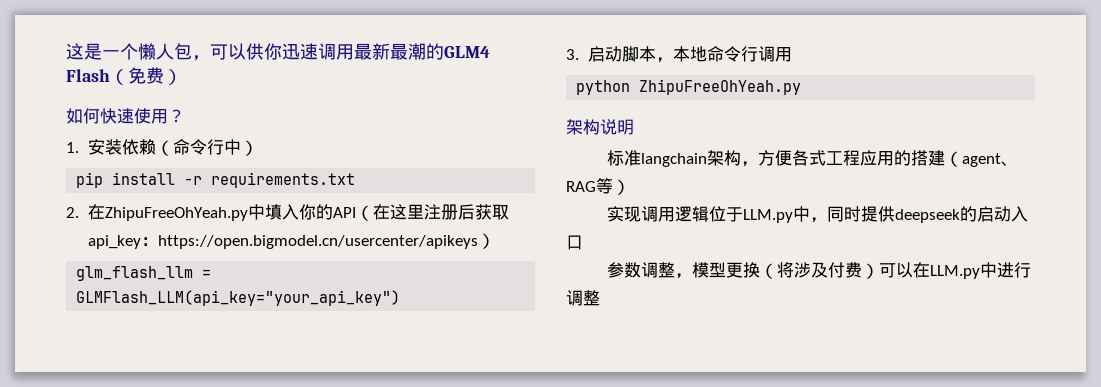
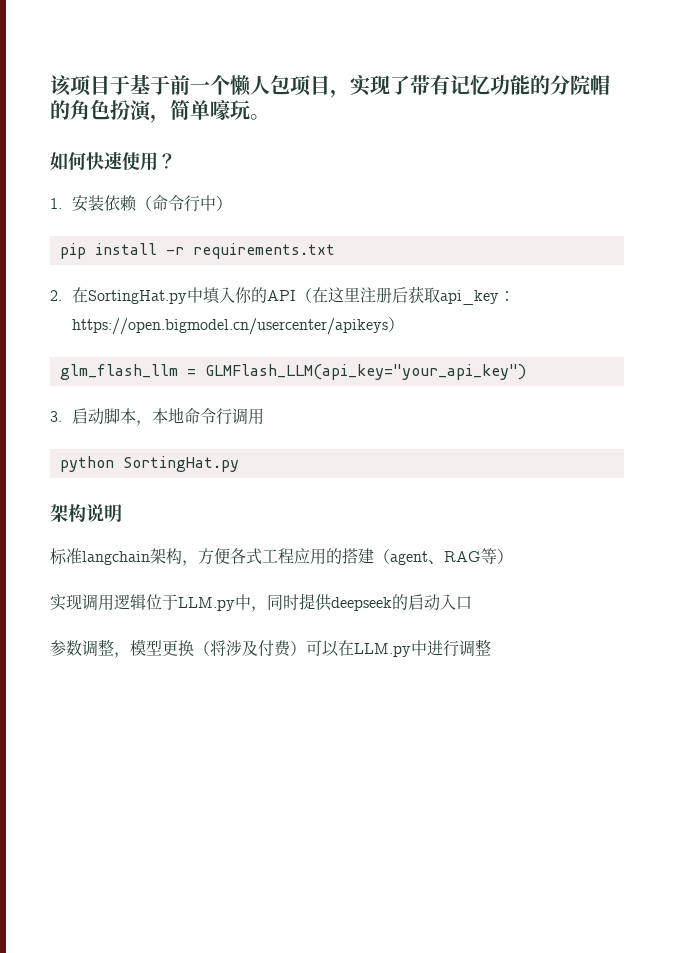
- 这是一个懒人包，可以供你迅速调用最新最潮的GLM4 Flash（免费）
+ 该项目于基于前一个懒人包项目，实现了带有记忆功能的分院帽的角色扮演，简单嚎玩。
- 2.在ZhipuFreeOhYeah.py中填入你的API（在这里注册后获取api_key：https://open.bigmodel.cn/usercenter/apikeys）
+ 2.在SortingHat.py中填入你的API（在这里注册后获取api_key：https://open.bigmodel.cn/usercenter/apikeys）
- python ZhipuFreeOhYeah.py
+ python SortingHat.py

